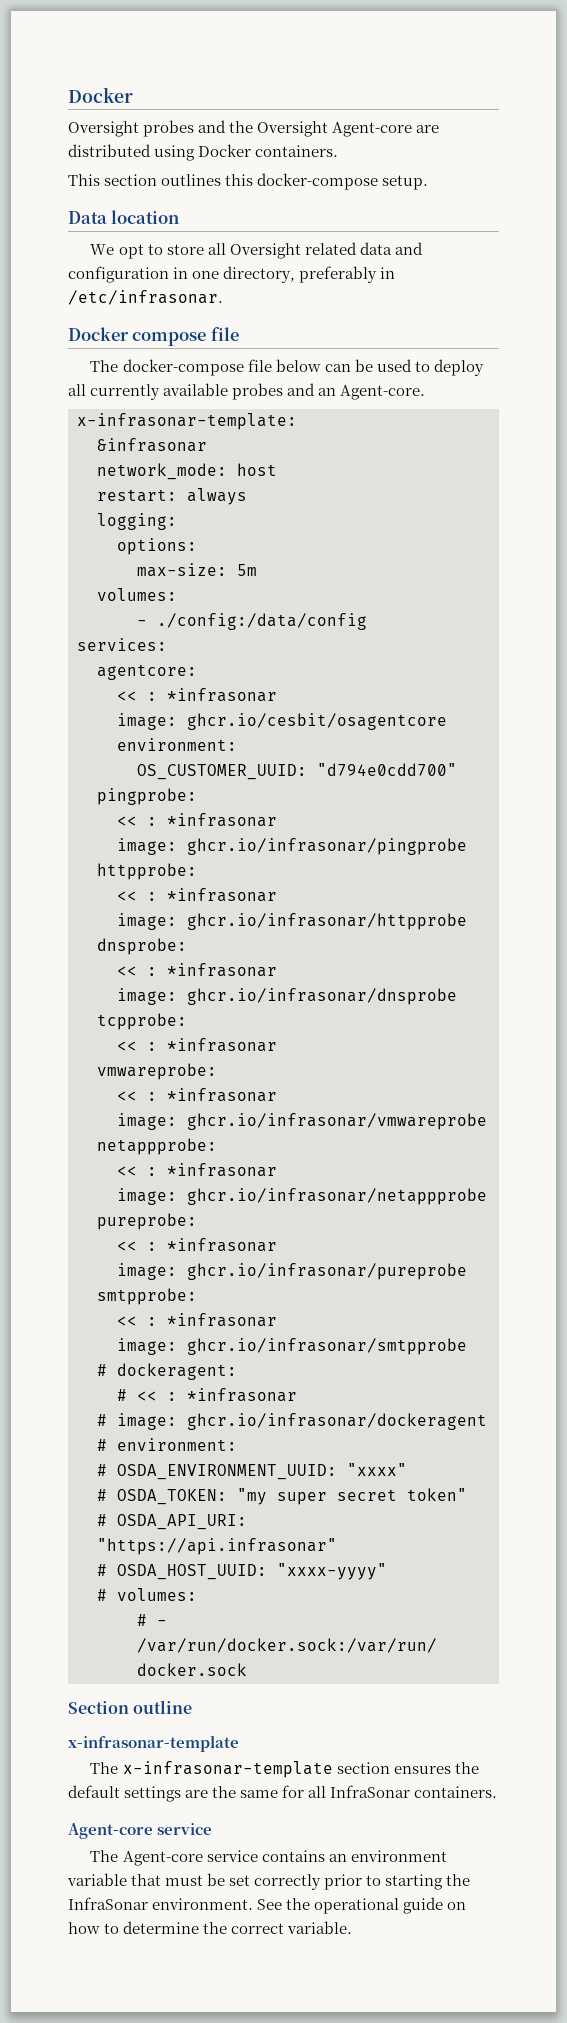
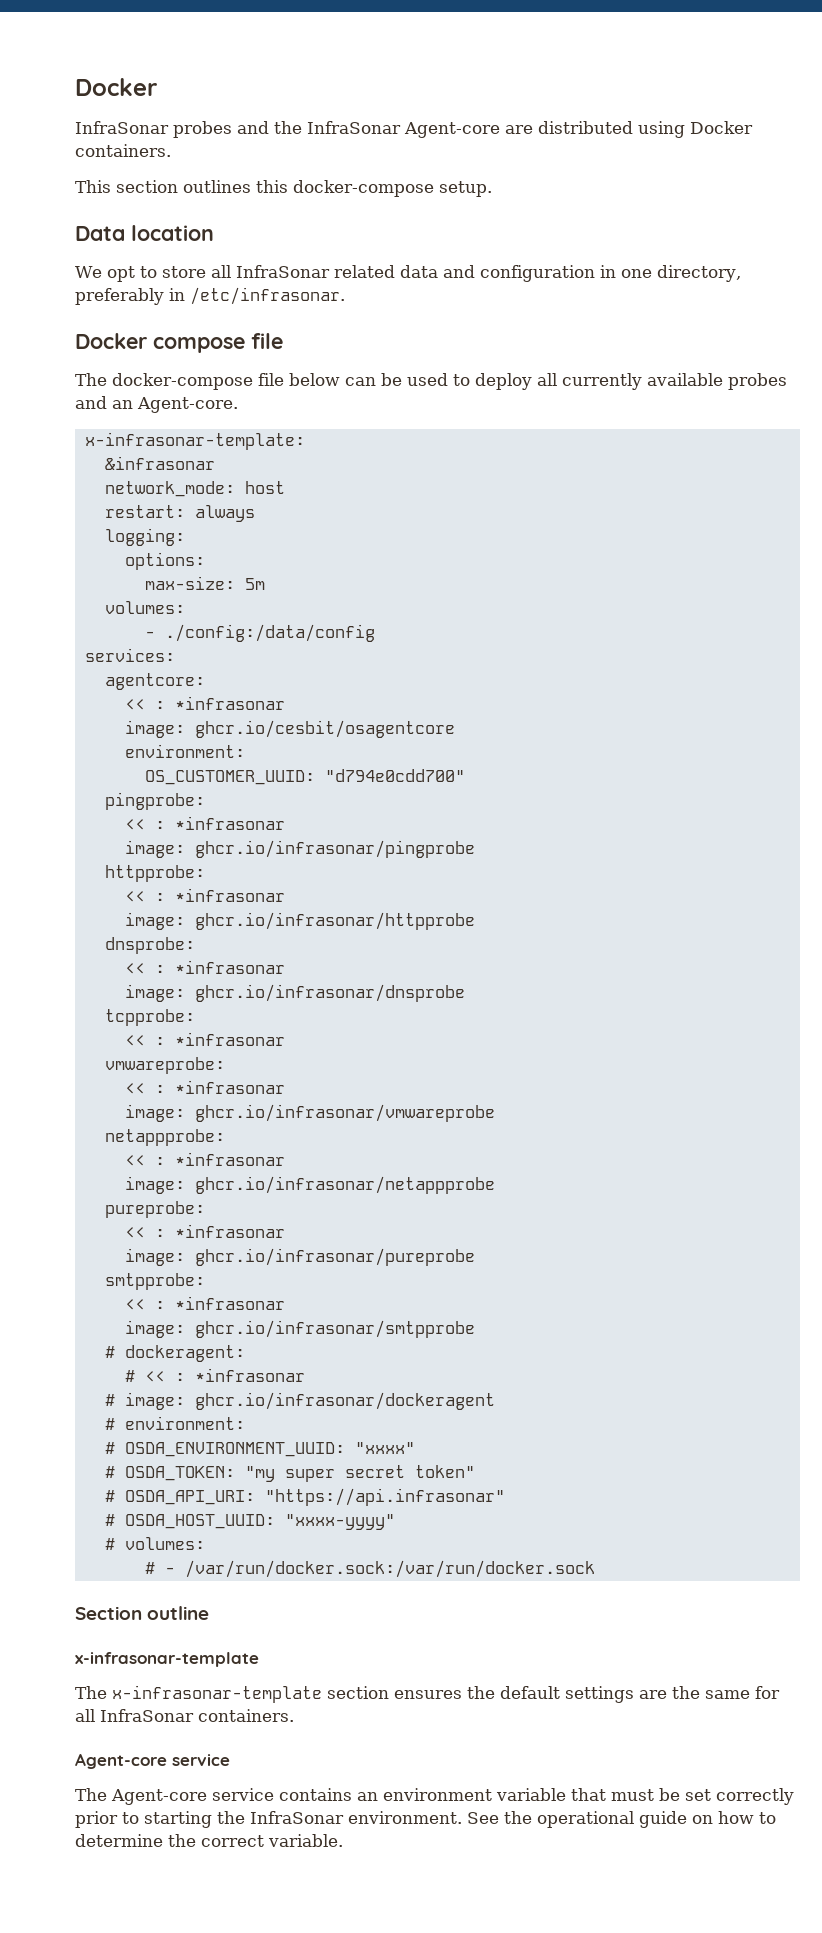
- Oversight probes and the Oversight Agent-core are distributed using Docker containers.
+ InfraSonar probes and the InfraSonar Agent-core are distributed using Docker containers.
- We opt to store all Oversight related data and configuration in one directory, preferably in /etc/infrasonar.
+ We opt to store all InfraSonar related data and configuration in one directory, preferably in /etc/infrasonar.

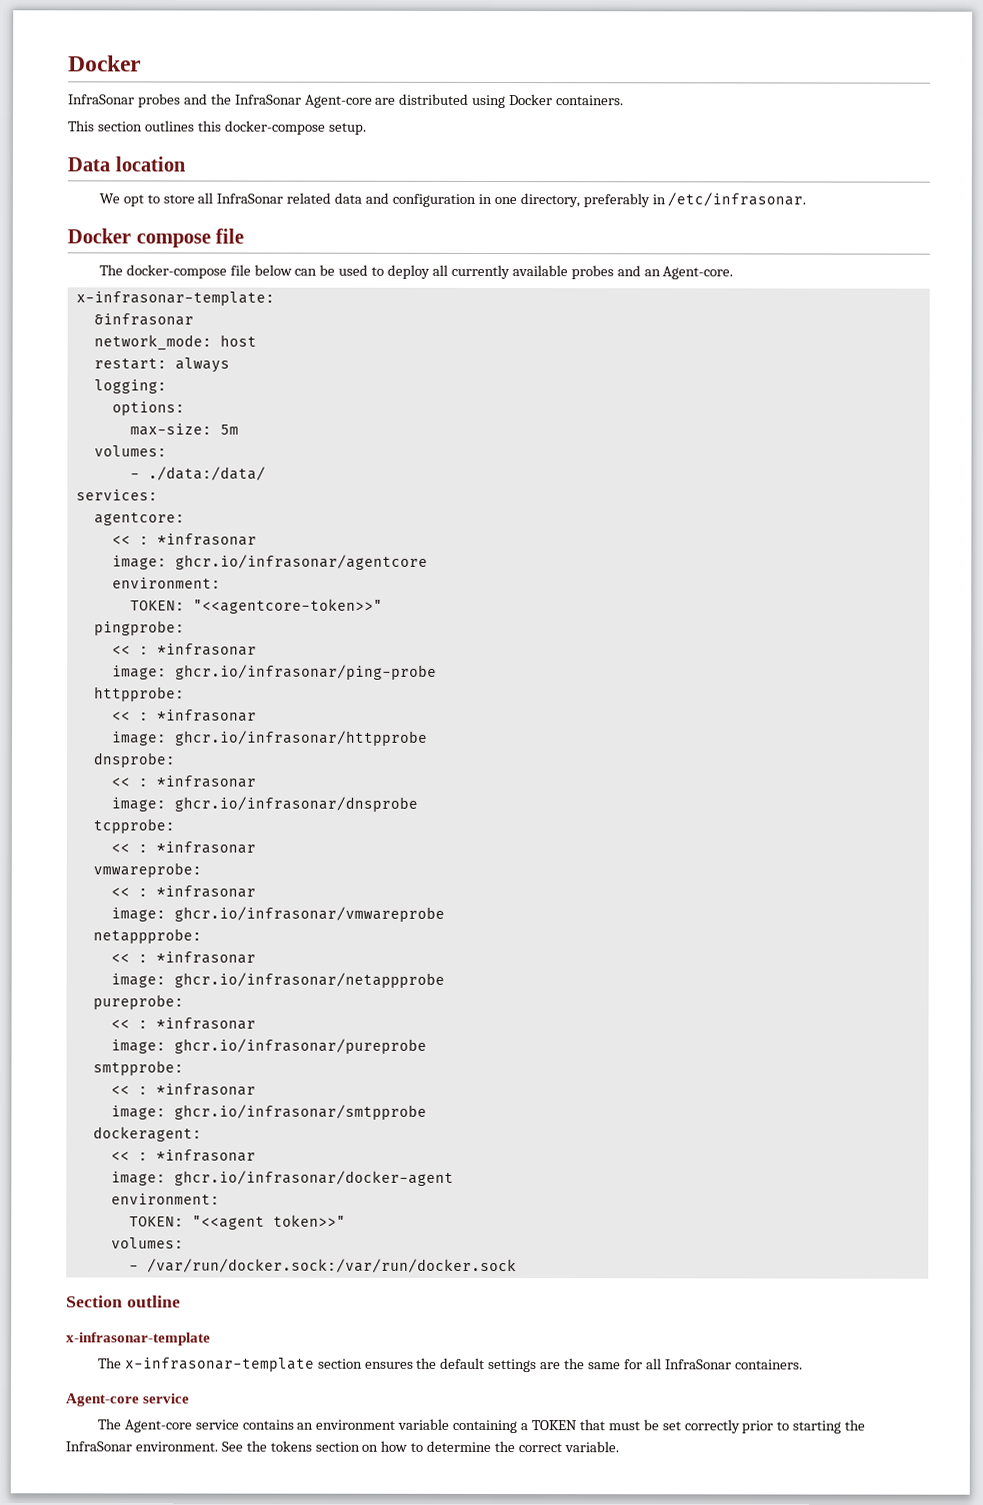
- - ./config:/data/config
+ - ./data:/data/
- image: ghcr.io/cesbit/osagentcore
+ image: ghcr.io/infrasonar/agentcore
  environment:
- OS_CUSTOMER_UUID: "d794e0cdd700"
+ TOKEN: "<<agentcore-token>>"
- image: ghcr.io/infrasonar/pingprobe
+ image: ghcr.io/infrasonar/ping-probe
- # dockeragent:
- # << : *infrasonar
- # image: ghcr.io/infrasonar/dockeragent
- # environment:
- # OSDA_ENVIRONMENT_UUID: "xxxx"
- # OSDA_TOKEN: "my super secret token"
- # OSDA_API_URI: "https://api.infrasonar"
- # OSDA_HOST_UUID: "xxxx-yyyy"
- # volumes:
- # - /var/run/docker.sock:/var/run/docker.sock
+ dockeragent:
+ << : *infrasonar
+ image: ghcr.io/infrasonar/docker-agent
+ environment:
+ TOKEN: "<<agent token>>"
+ volumes:
+ - /var/run/docker.sock:/var/run/docker.sock
- The Agent-core service contains an environment variable that must be set correctly prior to starting the InfraSonar environment.
+ The Agent-core service contains an environment variable containing a TOKEN that must be set correctly prior to starting the InfraSonar environment.
- See the operational guide on how to determine the correct variable.
+ See the tokens section on how to determine the correct variable.

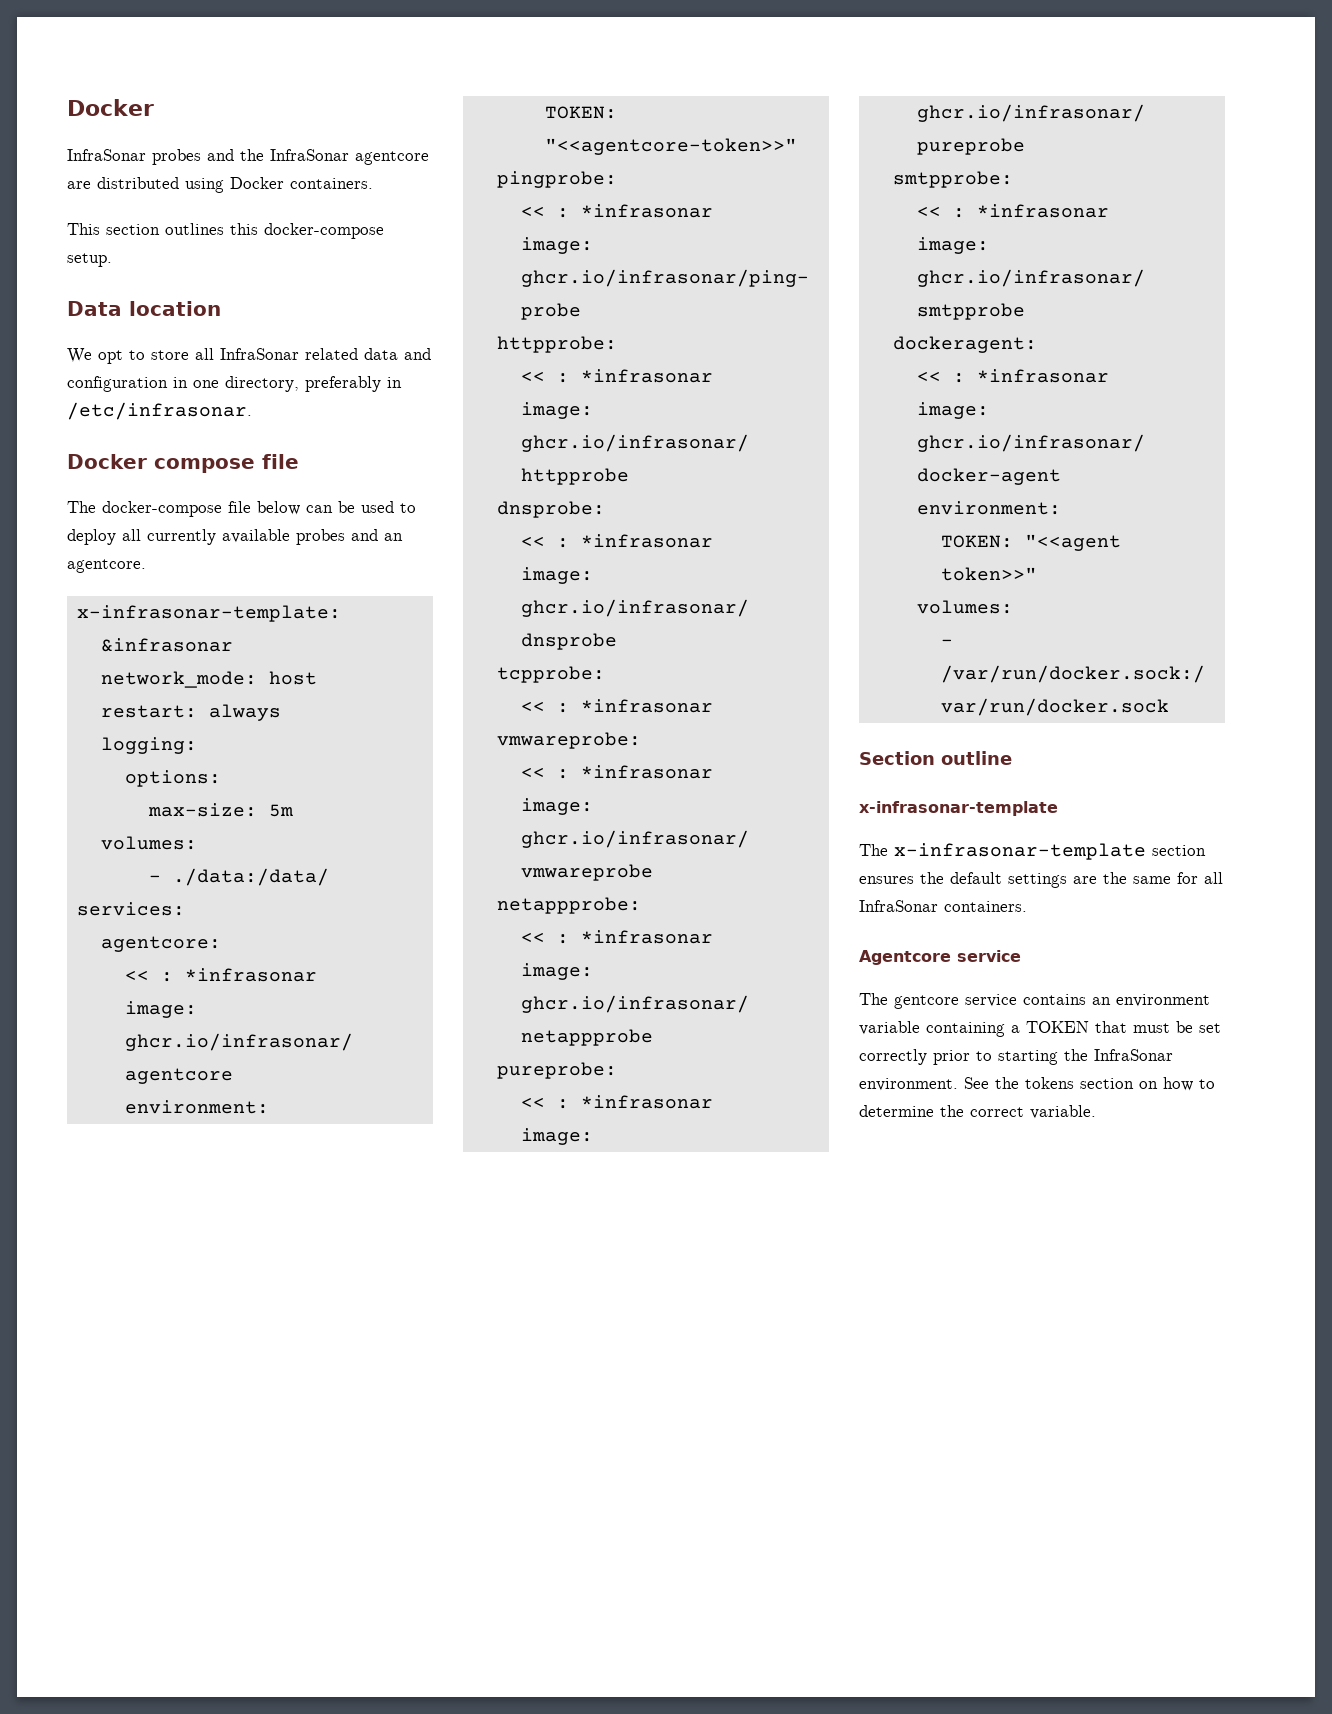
- InfraSonar probes and the InfraSonar Agent-core are distributed using Docker containers.
+ InfraSonar probes and the InfraSonar agentcore are distributed using Docker containers.
- The docker-compose file below can be used to deploy all currently available probes and an Agent-core.
+ The docker-compose file below can be used to deploy all currently available probes and an agentcore.
  The x-infrasonar-template section ensures the default settings are the same for all InfraSonar containers.
- Agent-core service
+ Agentcore service
- The Agent-core service contains an environment variable containing a TOKEN that must be set correctly prior to starting the InfraSonar environment.
+ The gentcore service contains an environment variable containing a TOKEN that must be set correctly prior to starting the InfraSonar environment.

